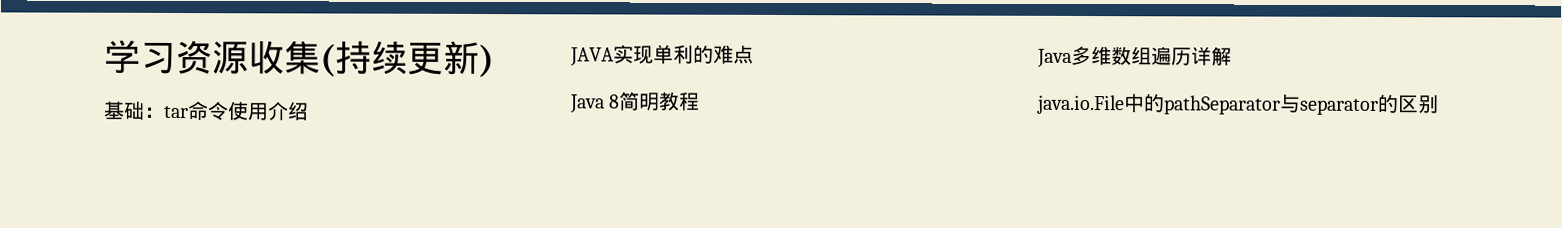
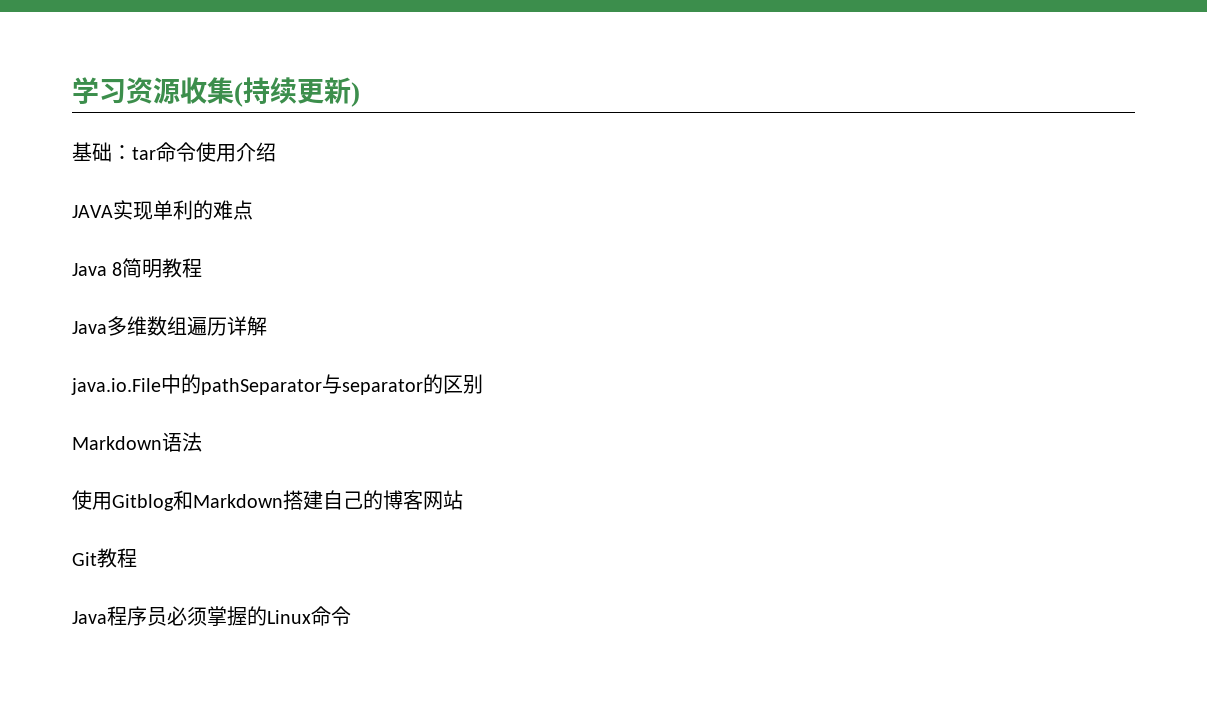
+ Markdown语法
+ 使用Gitblog和Markdown搭建自己的博客网站
+ Git教程
+ Java程序员必须掌握的Linux命令

